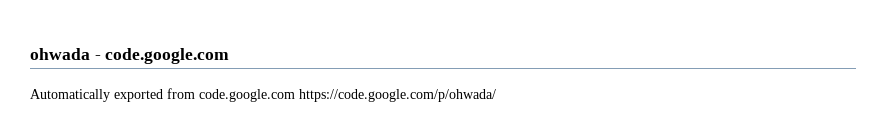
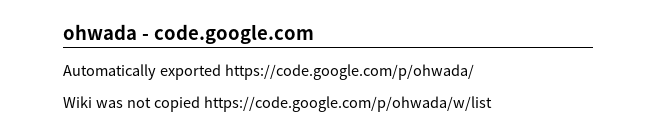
- Automatically exported from code.google.com https://code.google.com/p/ohwada/
+ Automatically exported https://code.google.com/p/ohwada/
+ Wiki was not copied https://code.google.com/p/ohwada/w/list

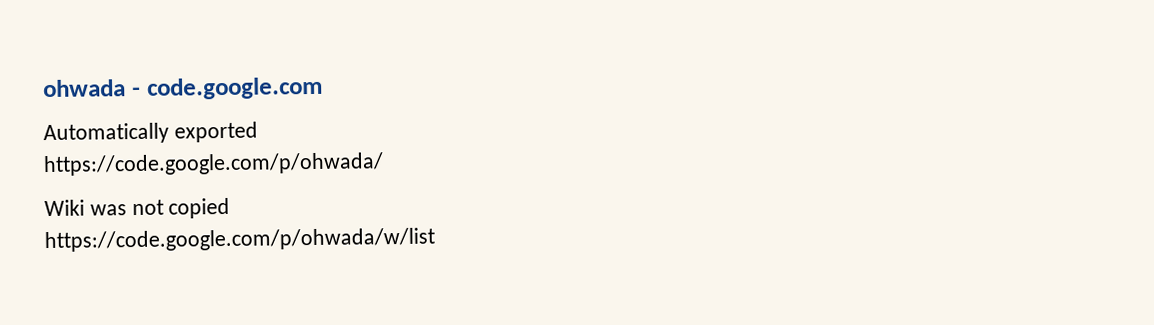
- Automatically exported https://code.google.com/p/ohwada/
+ Automatically exported
+ https://code.google.com/p/ohwada/
- Wiki was not copied https://code.google.com/p/ohwada/w/list
+ Wiki was not copied
+ https://code.google.com/p/ohwada/w/list

